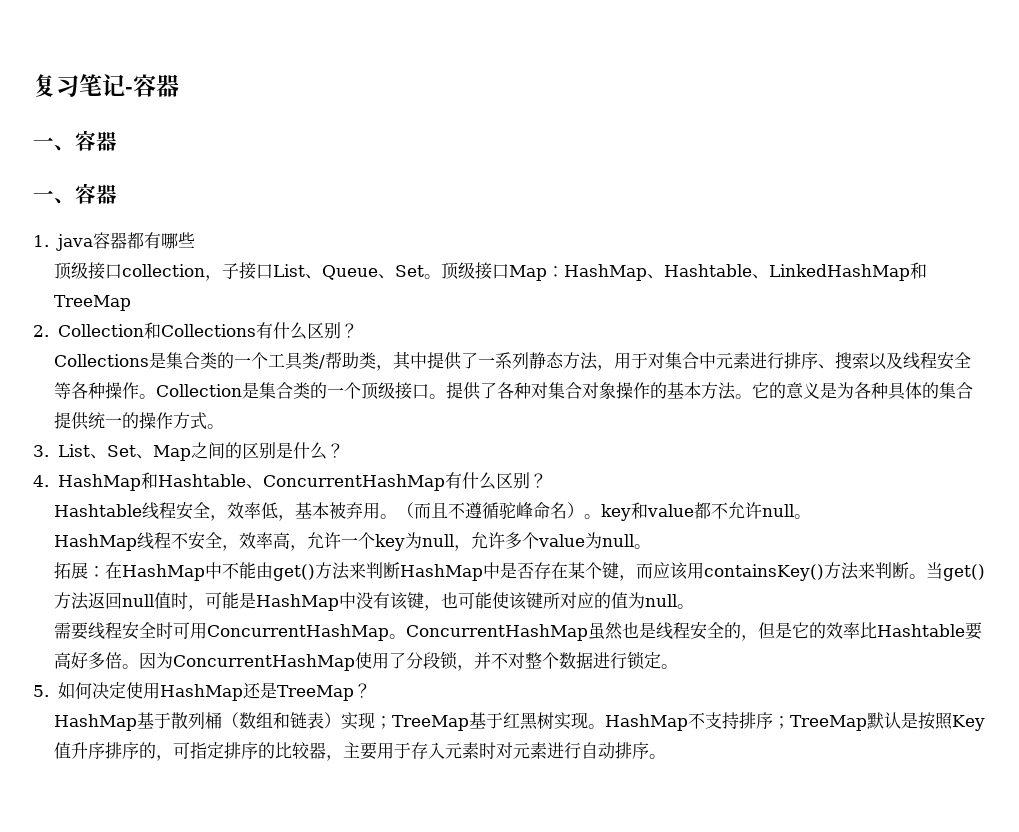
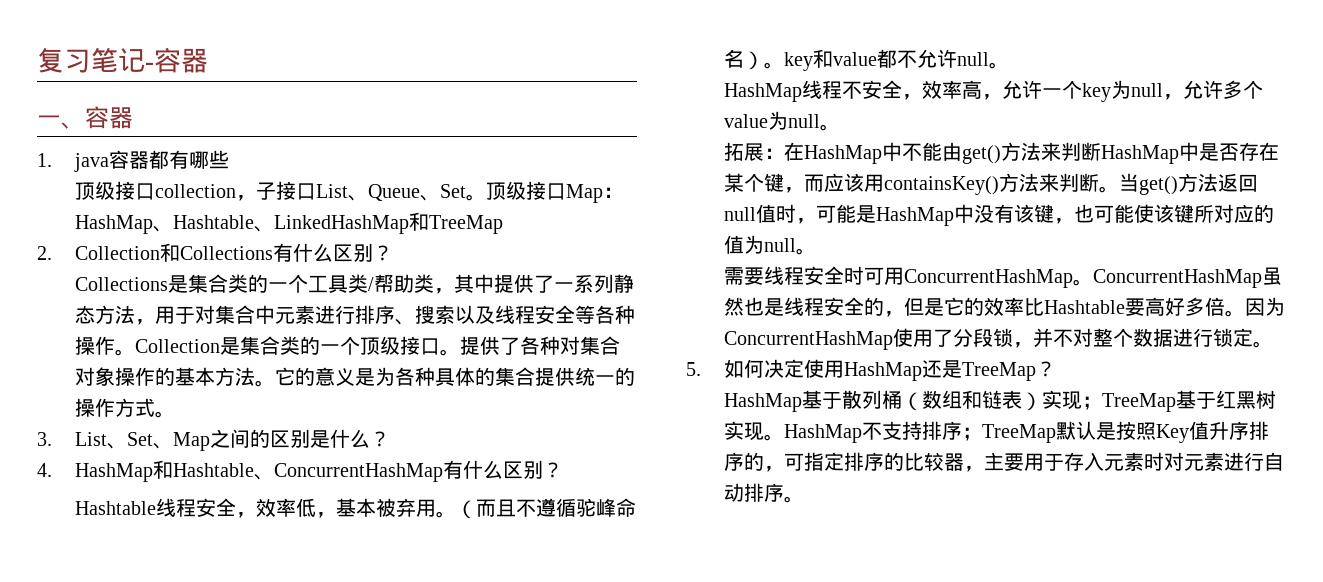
  复习笔记-容器
- 一、容器

